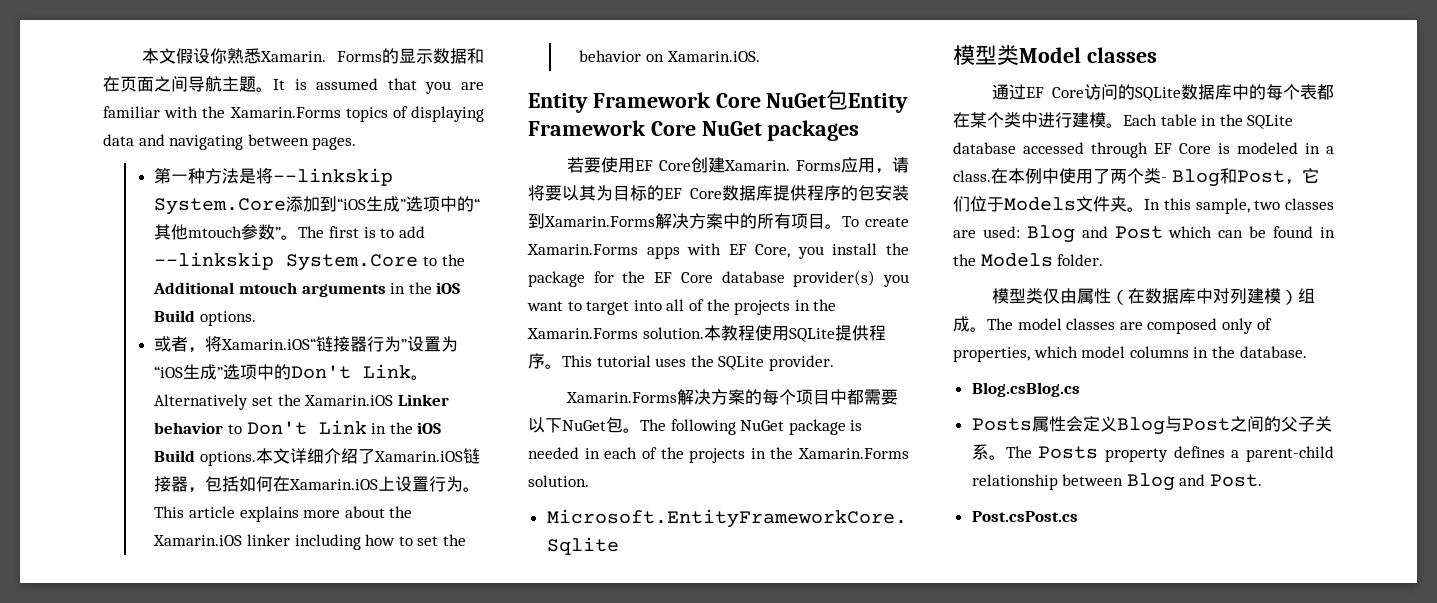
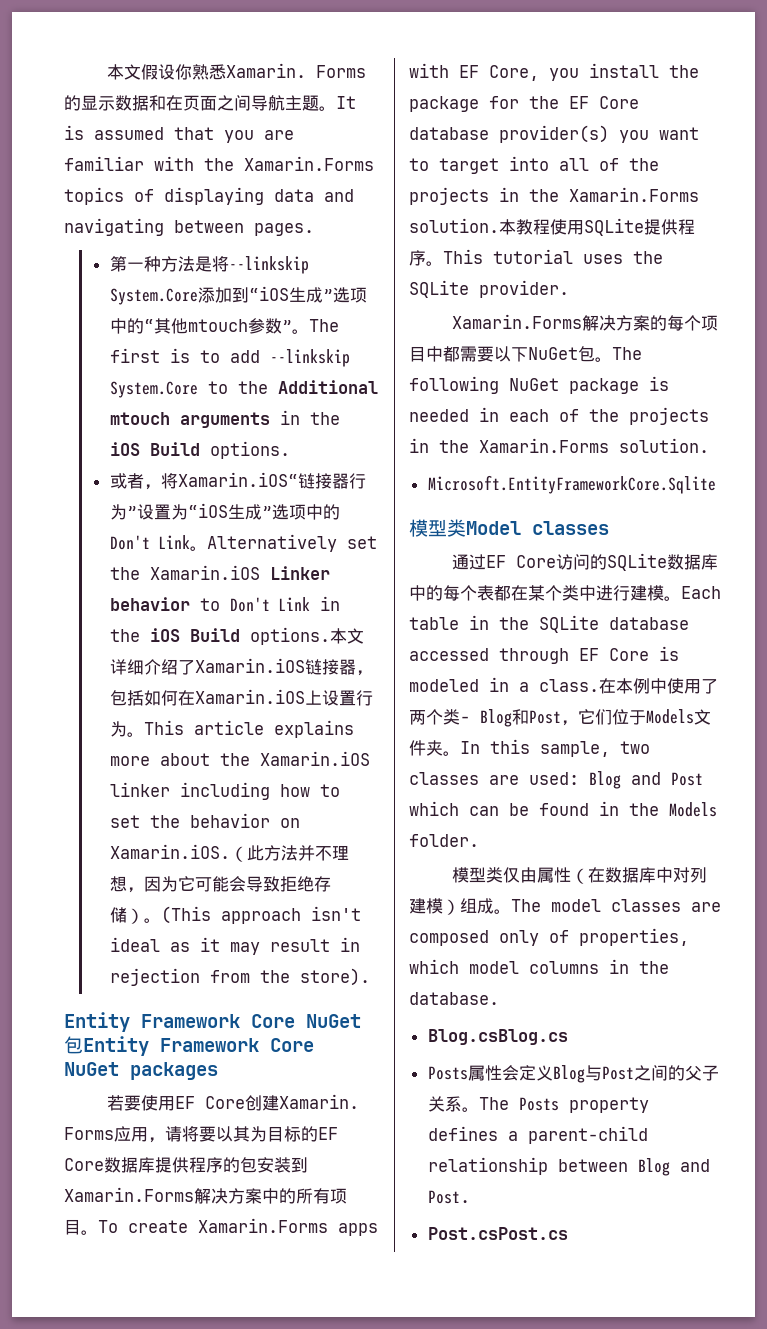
- This article explains more about the Xamarin.iOS linker including how to set the behavior on Xamarin.iOS.
+ This article explains more about the Xamarin.iOS linker including how to set the behavior on Xamarin.iOS.（此方法并不理想，因为它可能会导致拒绝存储）。(This approach isn't ideal as it may result in rejection from the store).

